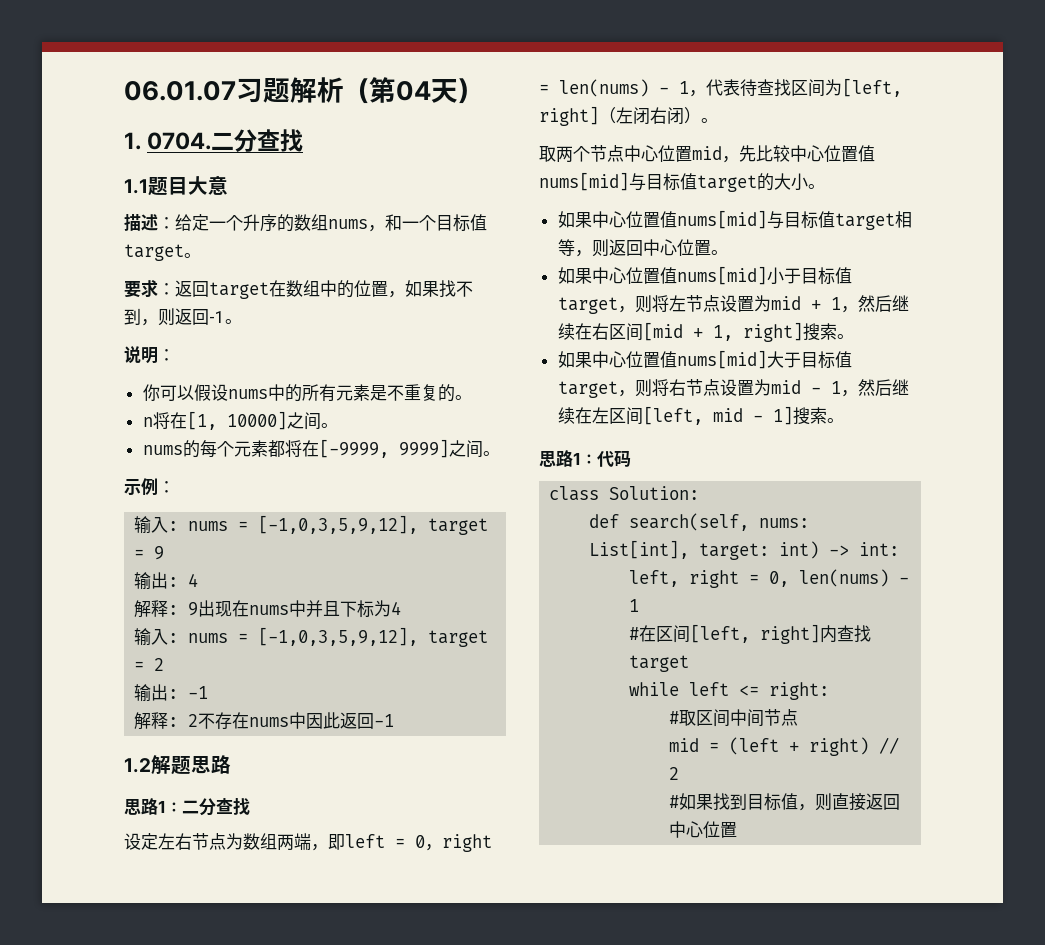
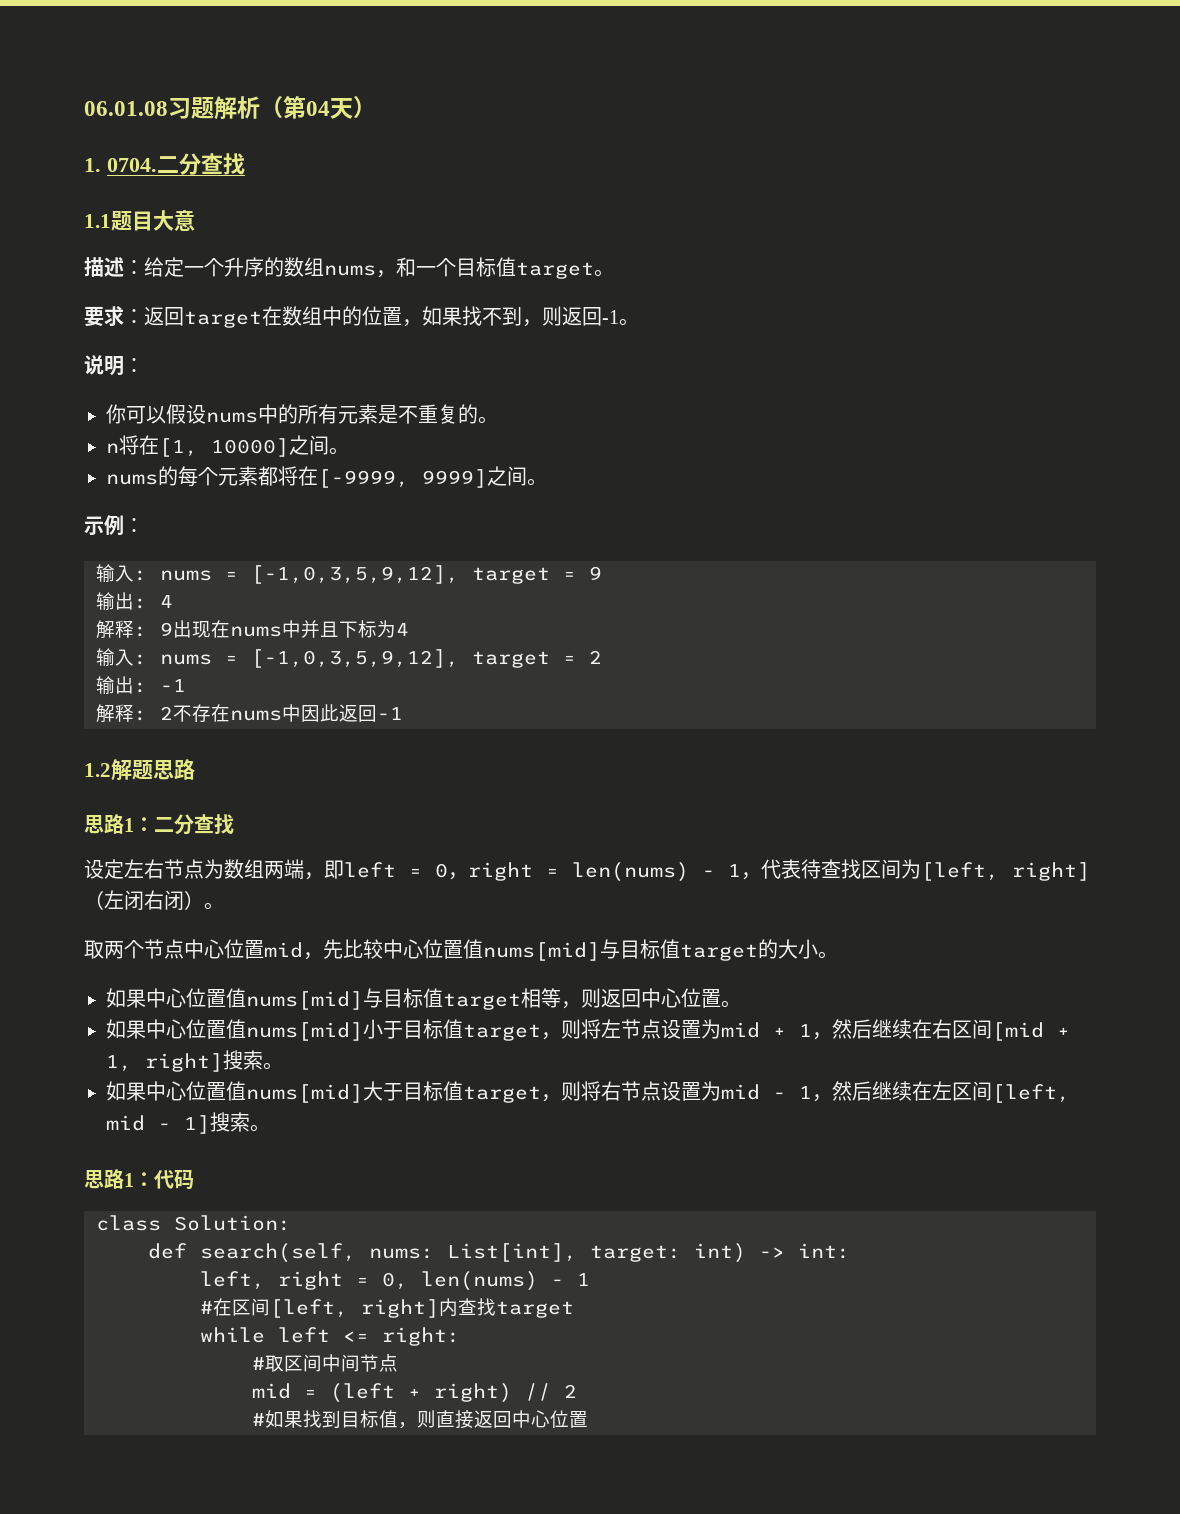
- 06.01.07习题解析（第04天）
+ 06.01.08习题解析（第04天）

